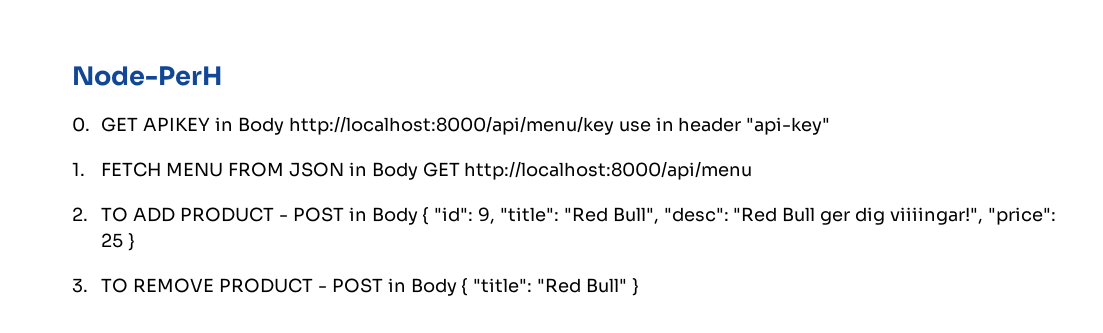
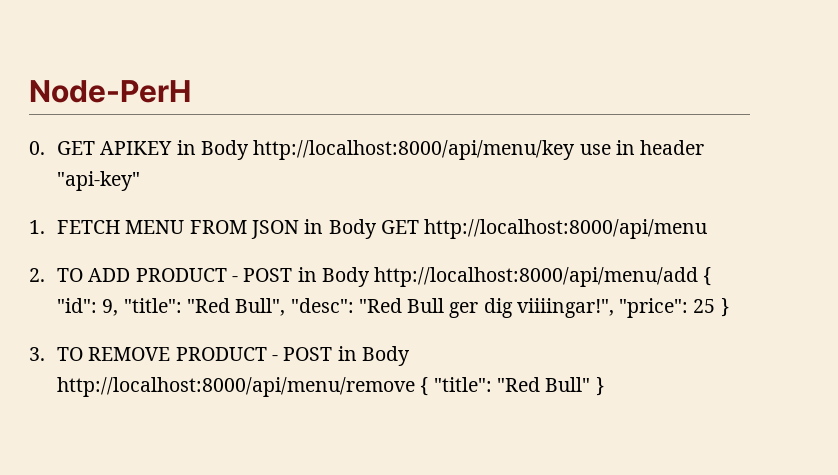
- 2. TO ADD PRODUCT - POST in Body { "id": 9, "title": "Red Bull", "desc": "Red Bull ger dig viiiingar!", "price": 25 }
+ 2. TO ADD PRODUCT - POST in Body http://localhost:8000/api/menu/add { "id": 9, "title": "Red Bull", "desc": "Red Bull ger dig viiiingar!", "price": 25 }
- 3. TO REMOVE PRODUCT - POST in Body { "title": "Red Bull" }
+ 3. TO REMOVE PRODUCT - POST in Body http://localhost:8000/api/menu/remove { "title": "Red Bull" }

